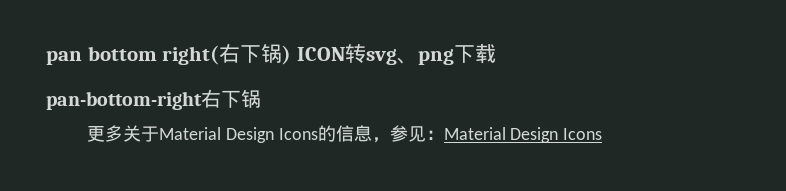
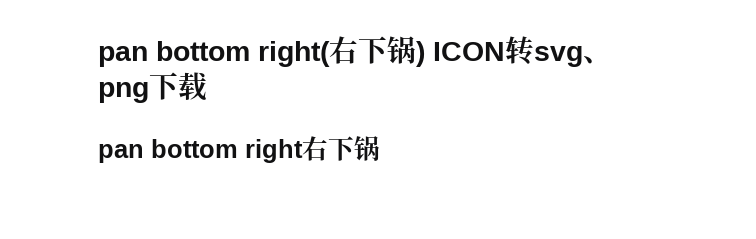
- pan-bottom-right右下锅
- 更多关于Material Design Icons的信息，参见：Material Design Icons
+ pan bottom right右下锅

